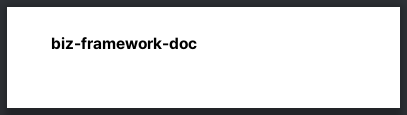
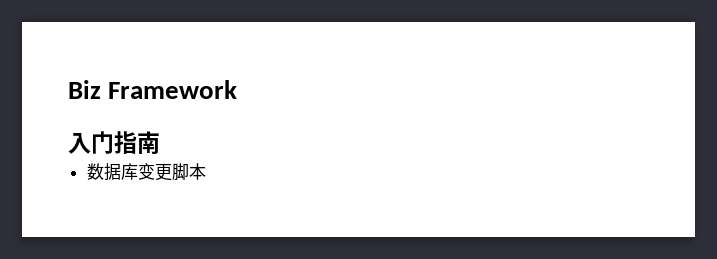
- biz-framework-doc
+ Biz Framework
+ 入门指南
+ 数据库变更脚本

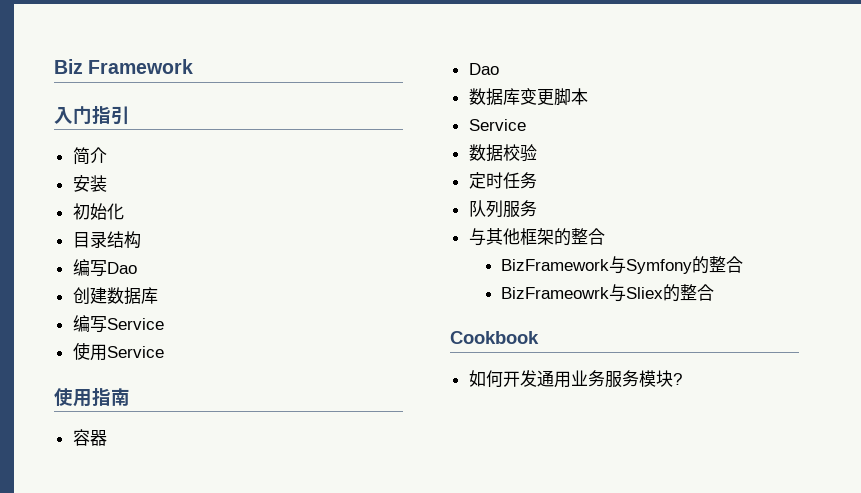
- 入门指南
+ 入门指引
+ 简介
+ 安装
+ 初始化
+ 目录结构
+ 编写Dao
+ 创建数据库
+ 编写Service
+ 使用Service
+ 使用指南
+ 容器
+ Dao
  数据库变更脚本
+ Service
+ 数据校验
+ 定时任务
+ 队列服务
+ 与其他框架的整合
+ BizFramework与Symfony的整合
+ BizFrameowrk与Sliex的整合
+ Cookbook
+ 如何开发通用业务服务模块?

